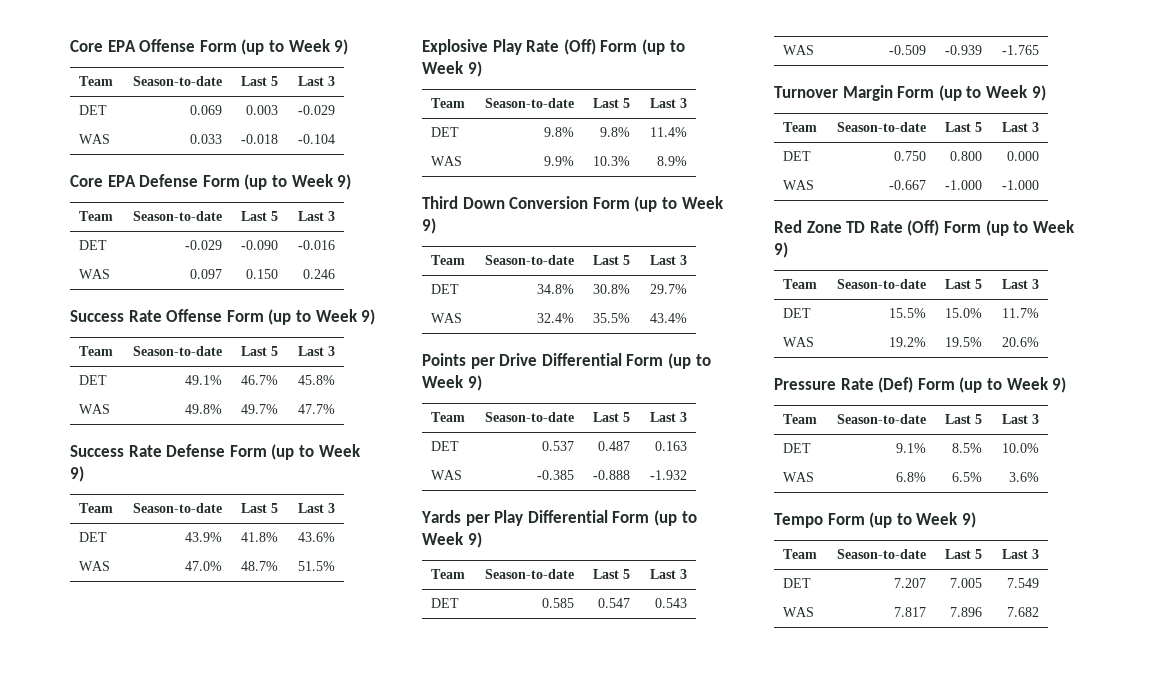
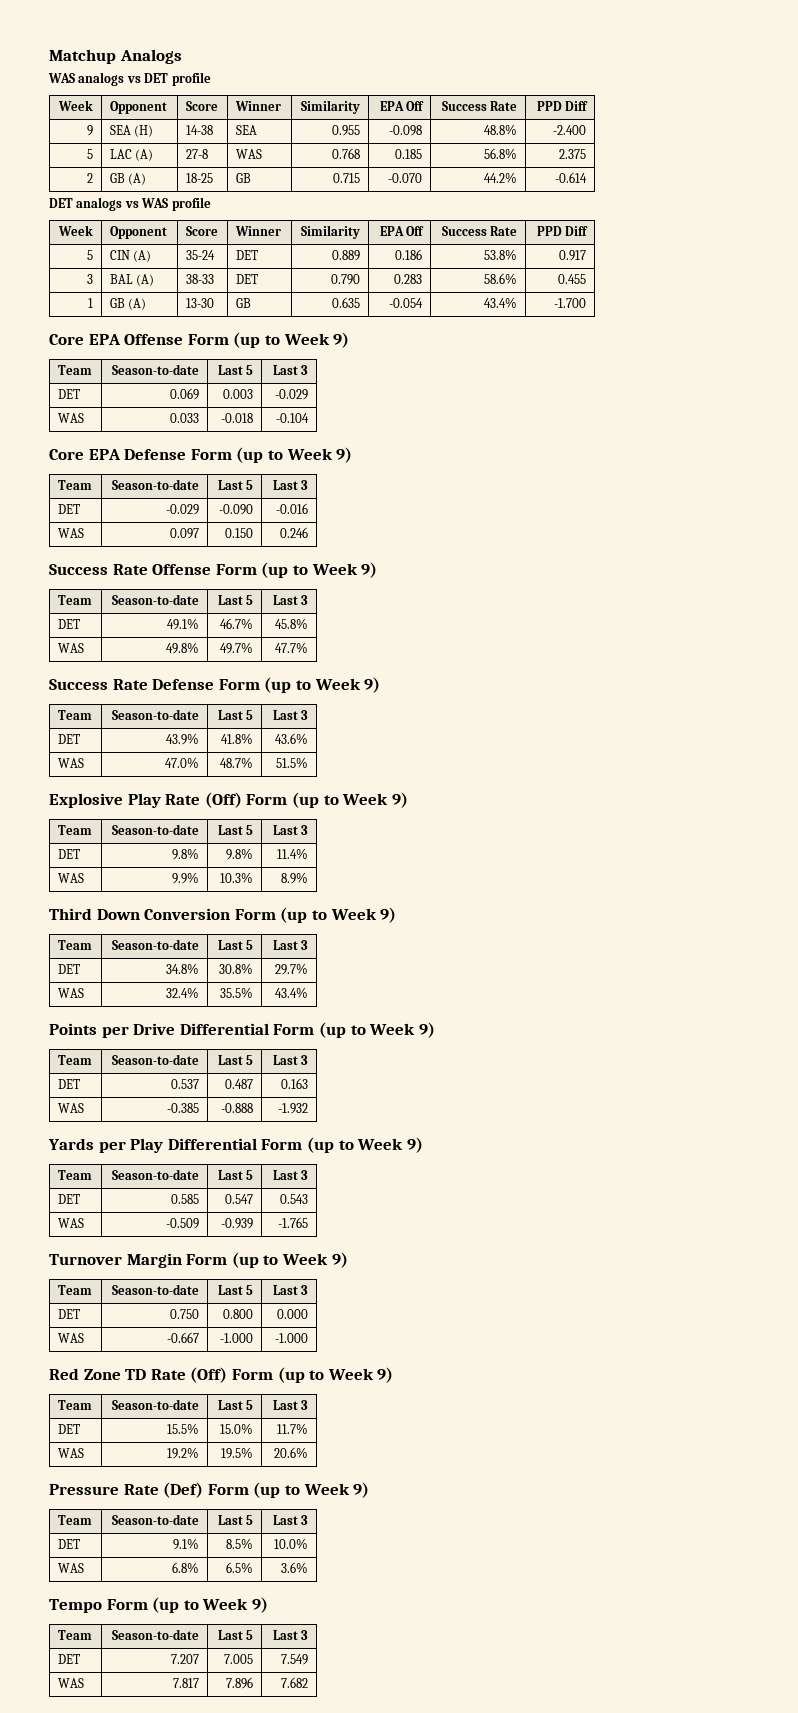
+ Matchup Analogs
+ WAS analogs vs DET profile
+ Week | Opponent | Score | Winner | Similarity | EPA Off | Success Rate | PPD Diff
+ 9 | SEA (H) | 14-38 | SEA | 0.955 | -0.098 | 48.8% | -2.400
+ 5 | LAC (A) | 27-8 | WAS | 0.768 | 0.185 | 56.8% | 2.375
+ 2 | GB (A) | 18-25 | GB | 0.715 | -0.070 | 44.2% | -0.614
+ DET analogs vs WAS profile
+ Week | Opponent | Score | Winner | Similarity | EPA Off | Success Rate | PPD Diff
+ 5 | CIN (A) | 35-24 | DET | 0.889 | 0.186 | 53.8% | 0.917
+ 3 | BAL (A) | 38-33 | DET | 0.790 | 0.283 | 58.6% | 0.455
+ 1 | GB (A) | 13-30 | GB | 0.635 | -0.054 | 43.4% | -1.700

